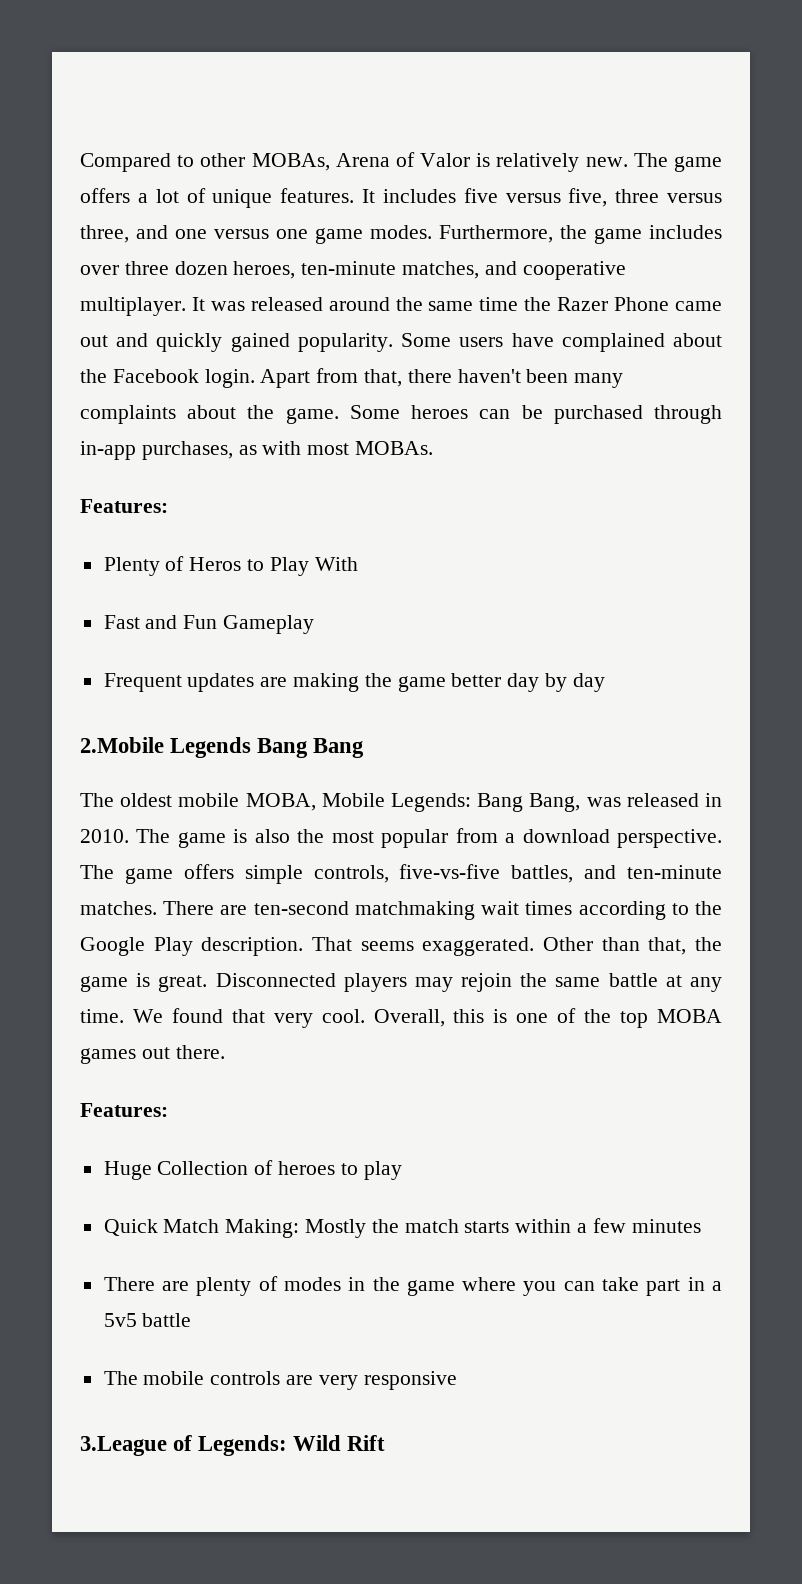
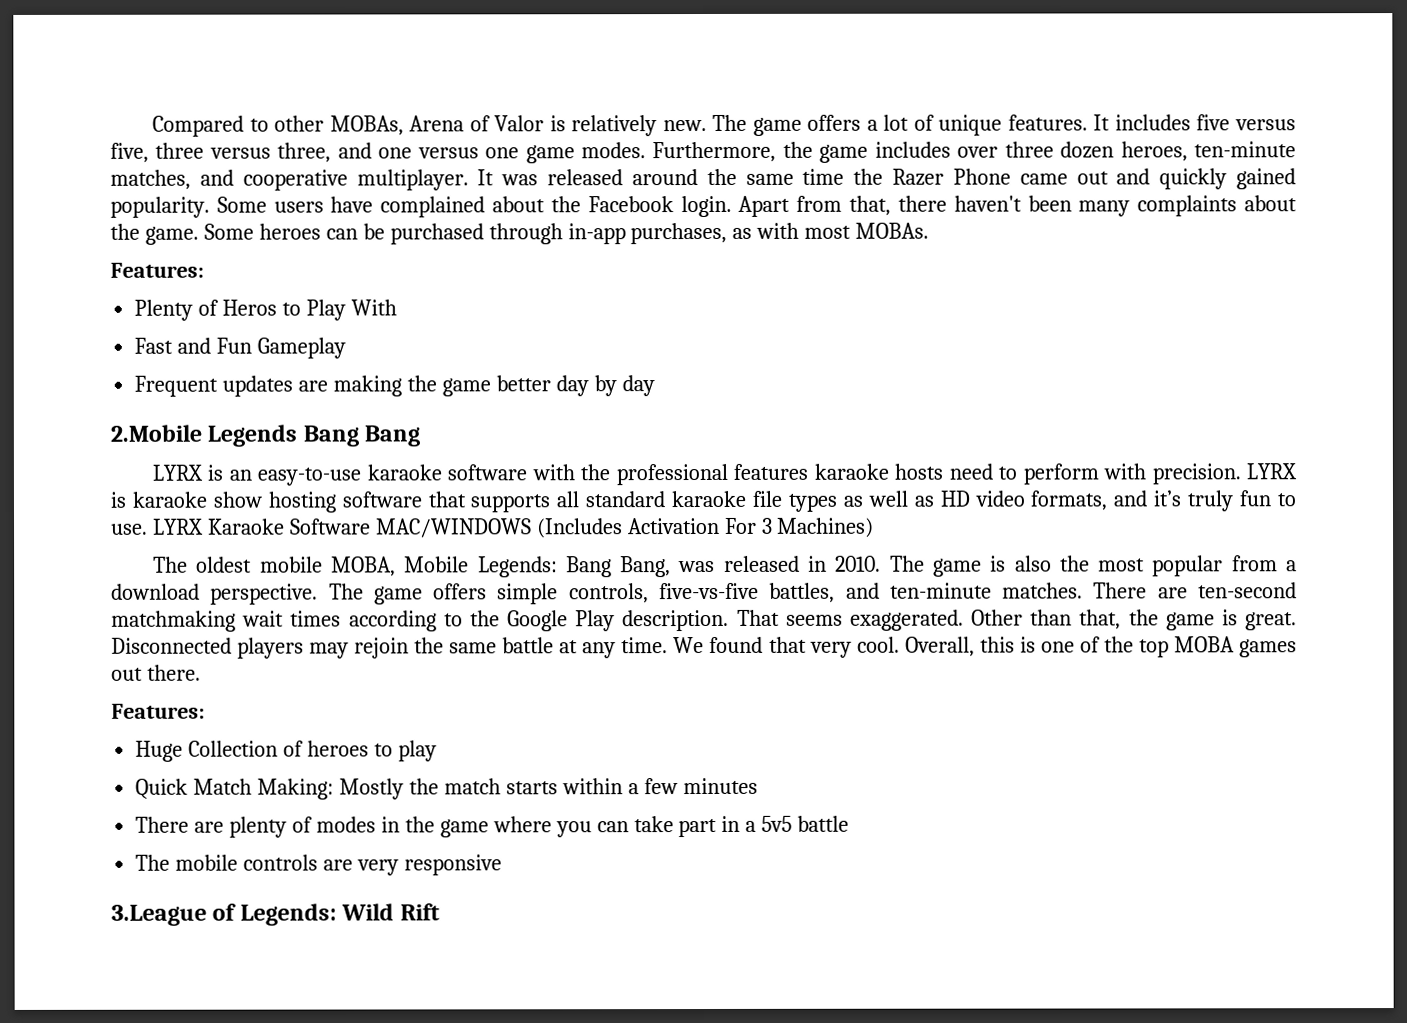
+ LYRX is an easy-to-use karaoke software with the professional features karaoke hosts need to perform with precision. LYRX is karaoke show hosting software that supports all standard karaoke file types as well as HD video formats, and it’s truly fun to use. LYRX Karaoke Software MAC/WINDOWS (Includes Activation For 3 Machines)

